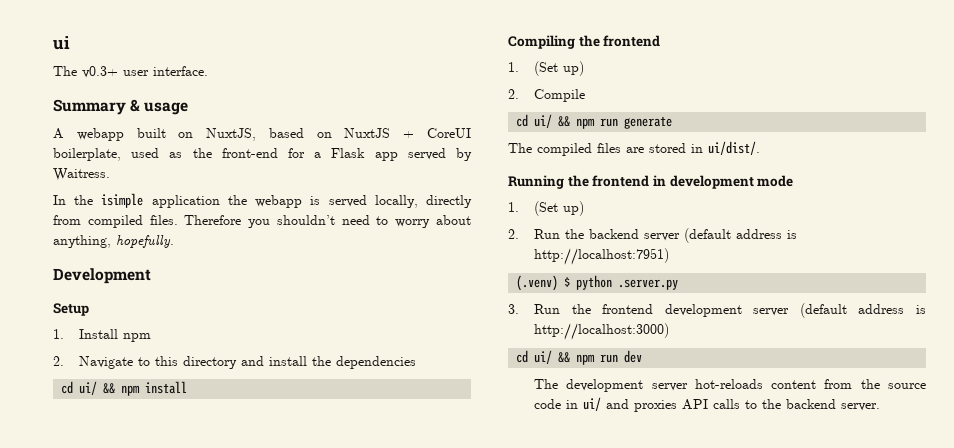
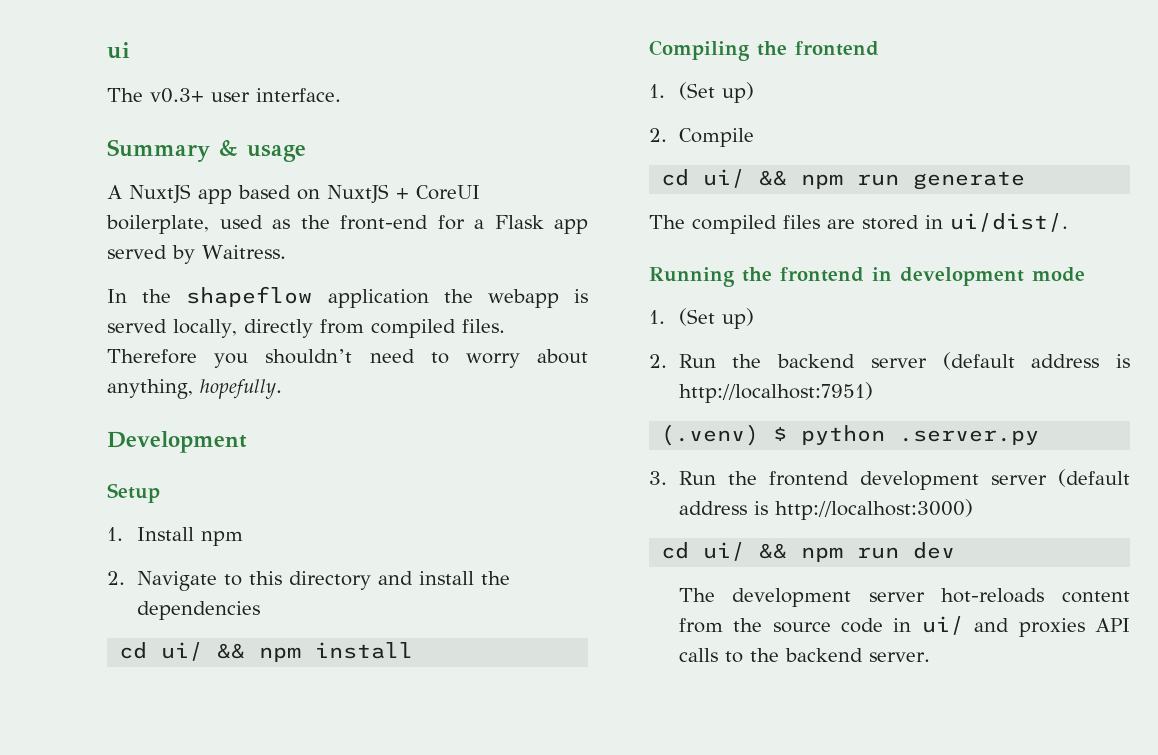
- A webapp built on NuxtJS, based on NuxtJS + CoreUI boilerplate, used as the front-end for a Flask app served by Waitress.
+ A NuxtJS app based on NuxtJS + CoreUI boilerplate, used as the front-end for a Flask app served by Waitress.
- In the isimple application the webapp is served locally, directly from compiled files.
+ In the shapeflow application the webapp is served locally, directly from compiled files.

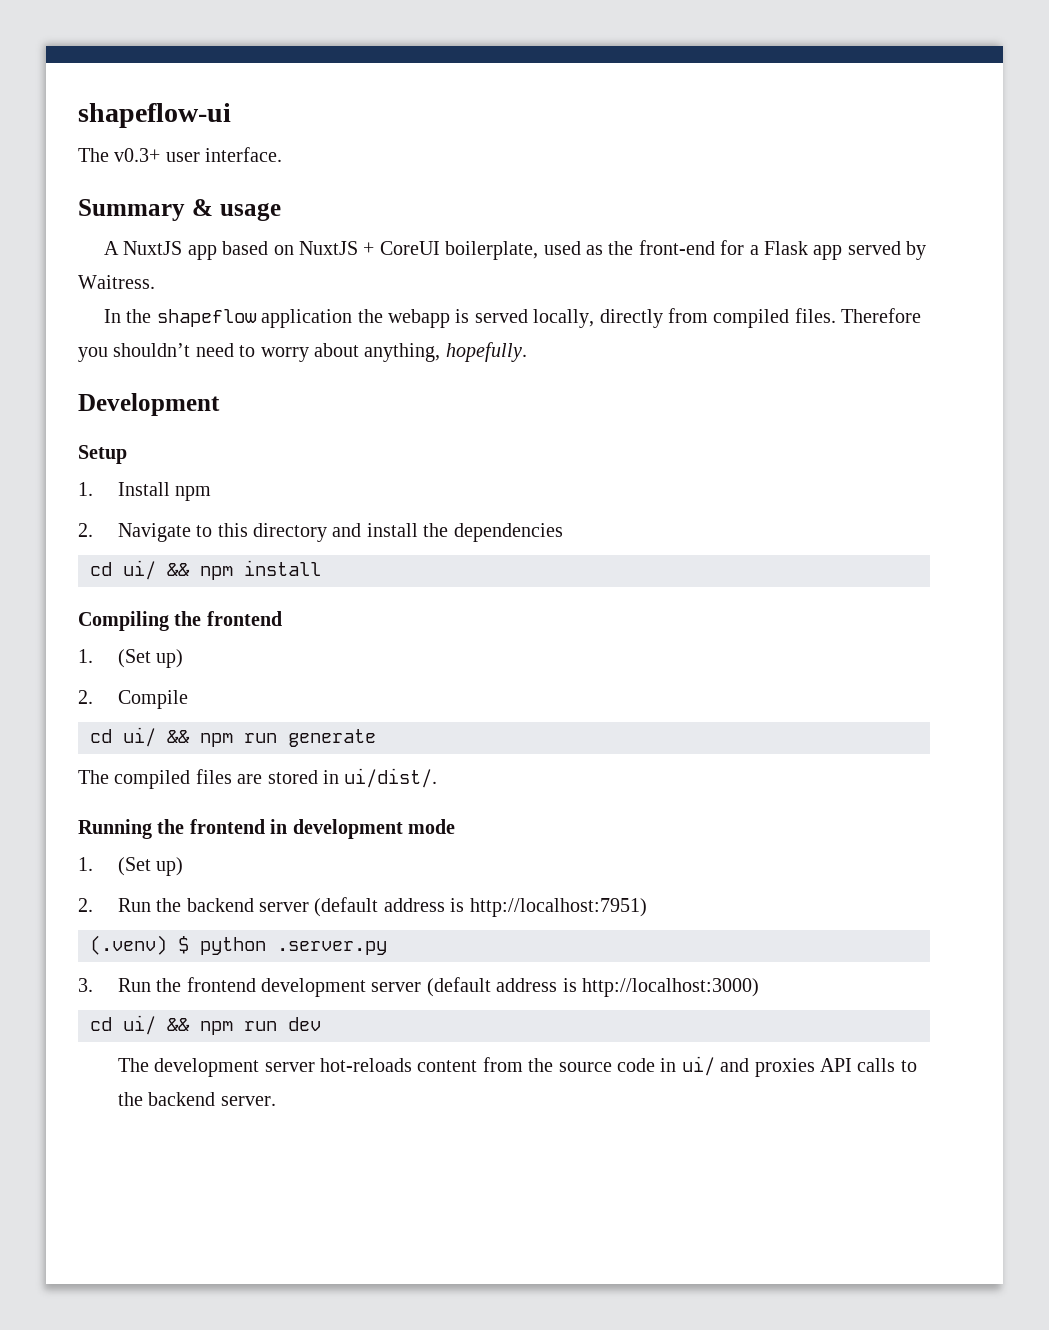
- ui
+ shapeflow-ui

